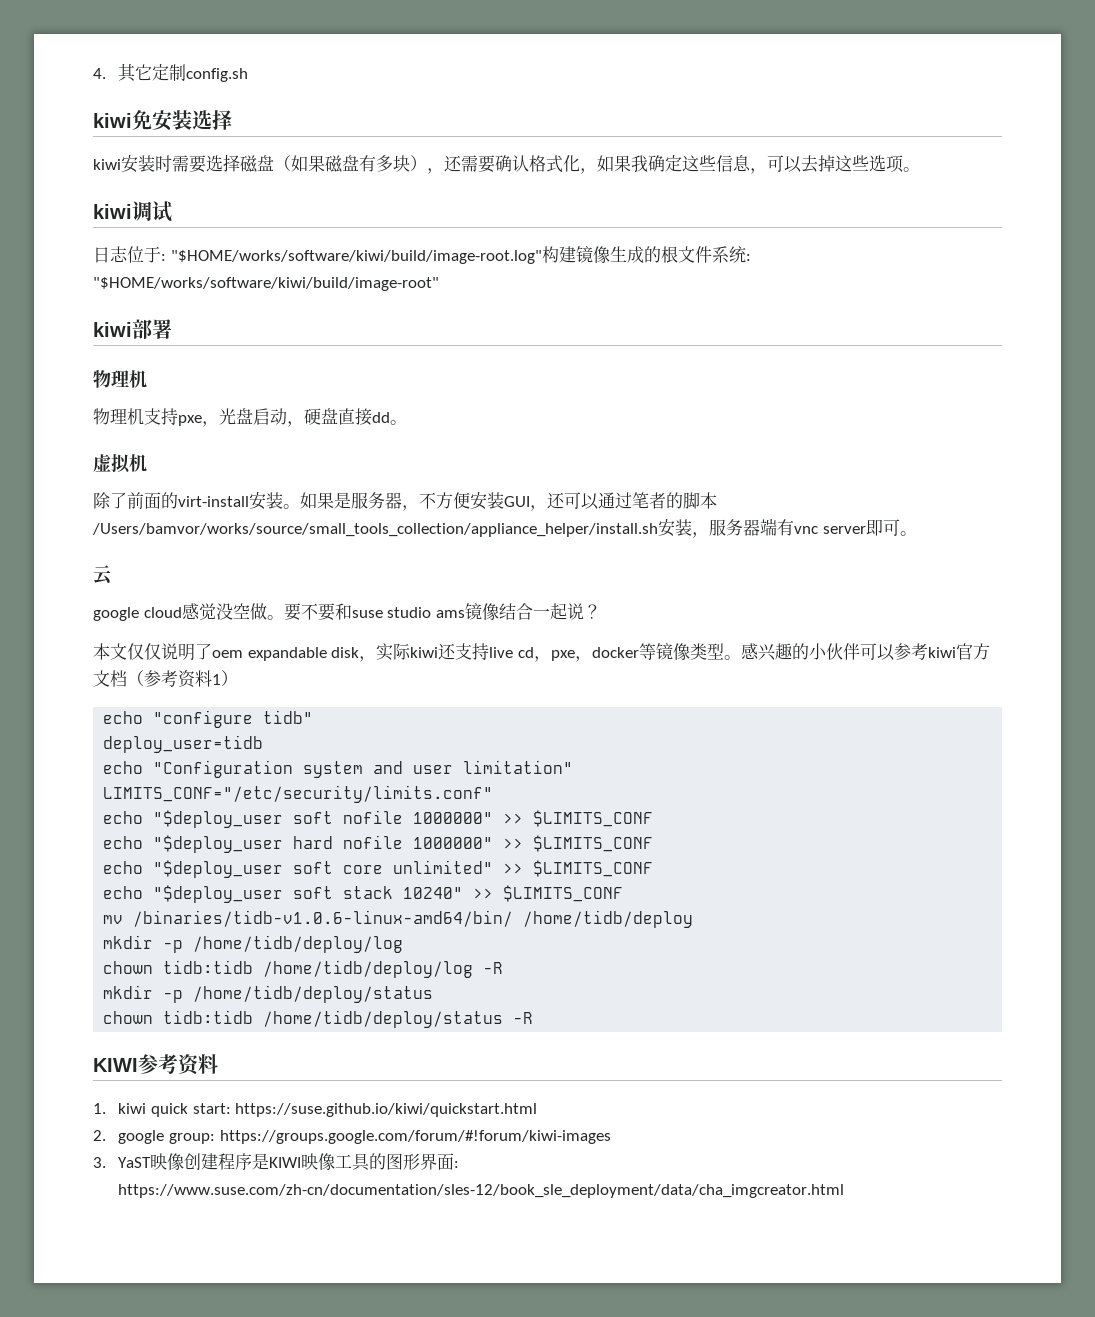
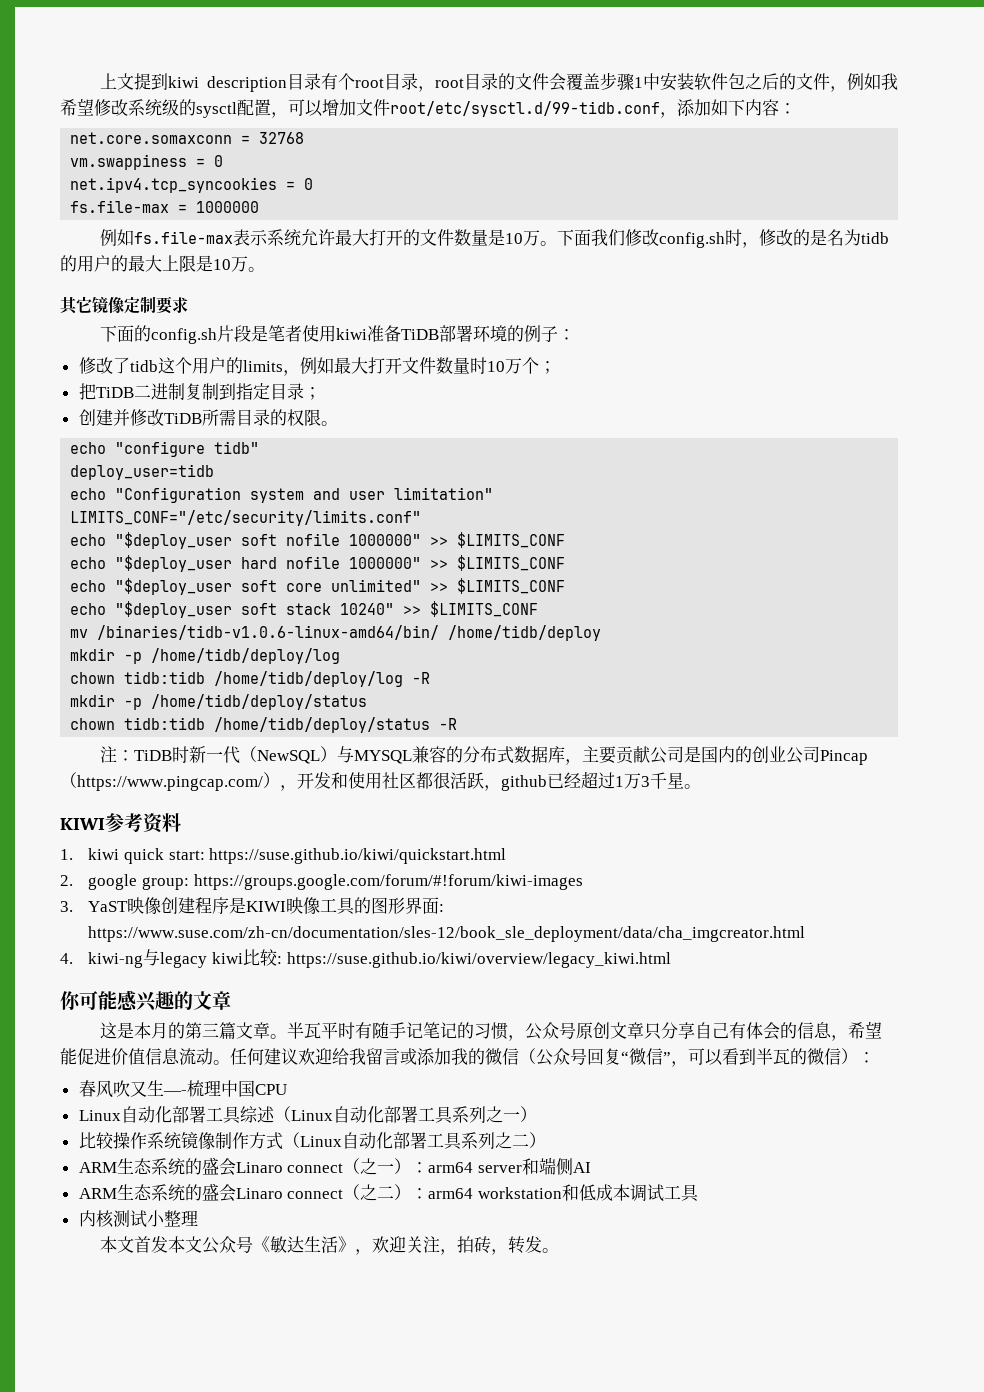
- 4.其它定制config.sh
- kiwi免安装选择
- kiwi安装时需要选择磁盘（如果磁盘有多块），还需要确认格式化，如果我确定这些信息，可以去掉这些选项。
- kiwi调试
- 日志位于: "$HOME/works/software/kiwi/build/image-root.log"构建镜像生成的根文件系统: "$HOME/works/software/kiwi/build/image-root"
- kiwi部署
- 物理机
- 物理机支持pxe，光盘启动，硬盘直接dd。
- 虚拟机
- 除了前面的virt-install安装。如果是服务器，不方便安装GUI，还可以通过笔者的脚本/Users/bamvor/works/source/small_tools_collection/appliance_helper/install.sh安装，服务器端有vnc server即可。
- 云
- google cloud感觉没空做。要不要和suse studio ams镜像结合一起说？
- 本文仅仅说明了oem expandable disk，实际kiwi还支持live cd，pxe，docker等镜像类型。感兴趣的小伙伴可以参考kiwi官方文档（参考资料1）
+ 上文提到kiwi description目录有个root目录，root目录的文件会覆盖步骤1中安装软件包之后的文件，例如我希望修改系统级的sysctl配置，可以增加文件root/etc/sysctl.d/99-tidb.conf，添加如下内容：
+ net.core.somaxconn = 32768
+ vm.swappiness = 0
+ net.ipv4.tcp_syncookies = 0
+ fs.file-max = 1000000
+ 例如fs.file-max表示系统允许最大打开的文件数量是10万。下面我们修改config.sh时，修改的是名为tidb的用户的最大上限是10万。
+ 其它镜像定制要求
+ 下面的config.sh片段是笔者使用kiwi准备TiDB部署环境的例子：
+ 修改了tidb这个用户的limits，例如最大打开文件数量时10万个；
+ 把TiDB二进制复制到指定目录；
+ 创建并修改TiDB所需目录的权限。
+ 注：TiDB时新一代（NewSQL）与MYSQL兼容的分布式数据库，主要贡献公司是国内的创业公司Pincap（https://www.pingcap.com/），开发和使用社区都很活跃，github已经超过1万3千星。
+ 4. kiwi-ng与legacy kiwi比较: https://suse.github.io/kiwi/overview/legacy_kiwi.html
+ 你可能感兴趣的文章
+ 这是本月的第三篇文章。半瓦平时有随手记笔记的习惯，公众号原创文章只分享自己有体会的信息，希望能促进价值信息流动。任何建议欢迎给我留言或添加我的微信（公众号回复“微信”，可以看到半瓦的微信）：
+ 春风吹又生—-梳理中国CPU
+ Linux自动化部署工具综述（Linux自动化部署工具系列之一）
+ 比较操作系统镜像制作方式（Linux自动化部署工具系列之二）
+ ARM生态系统的盛会Linaro connect（之一）：arm64 server和端侧AI
+ ARM生态系统的盛会Linaro connect（之二）：arm64 workstation和低成本调试工具
+ 内核测试小整理
+ 本文首发本文公众号《敏达生活》，欢迎关注，拍砖，转发。

